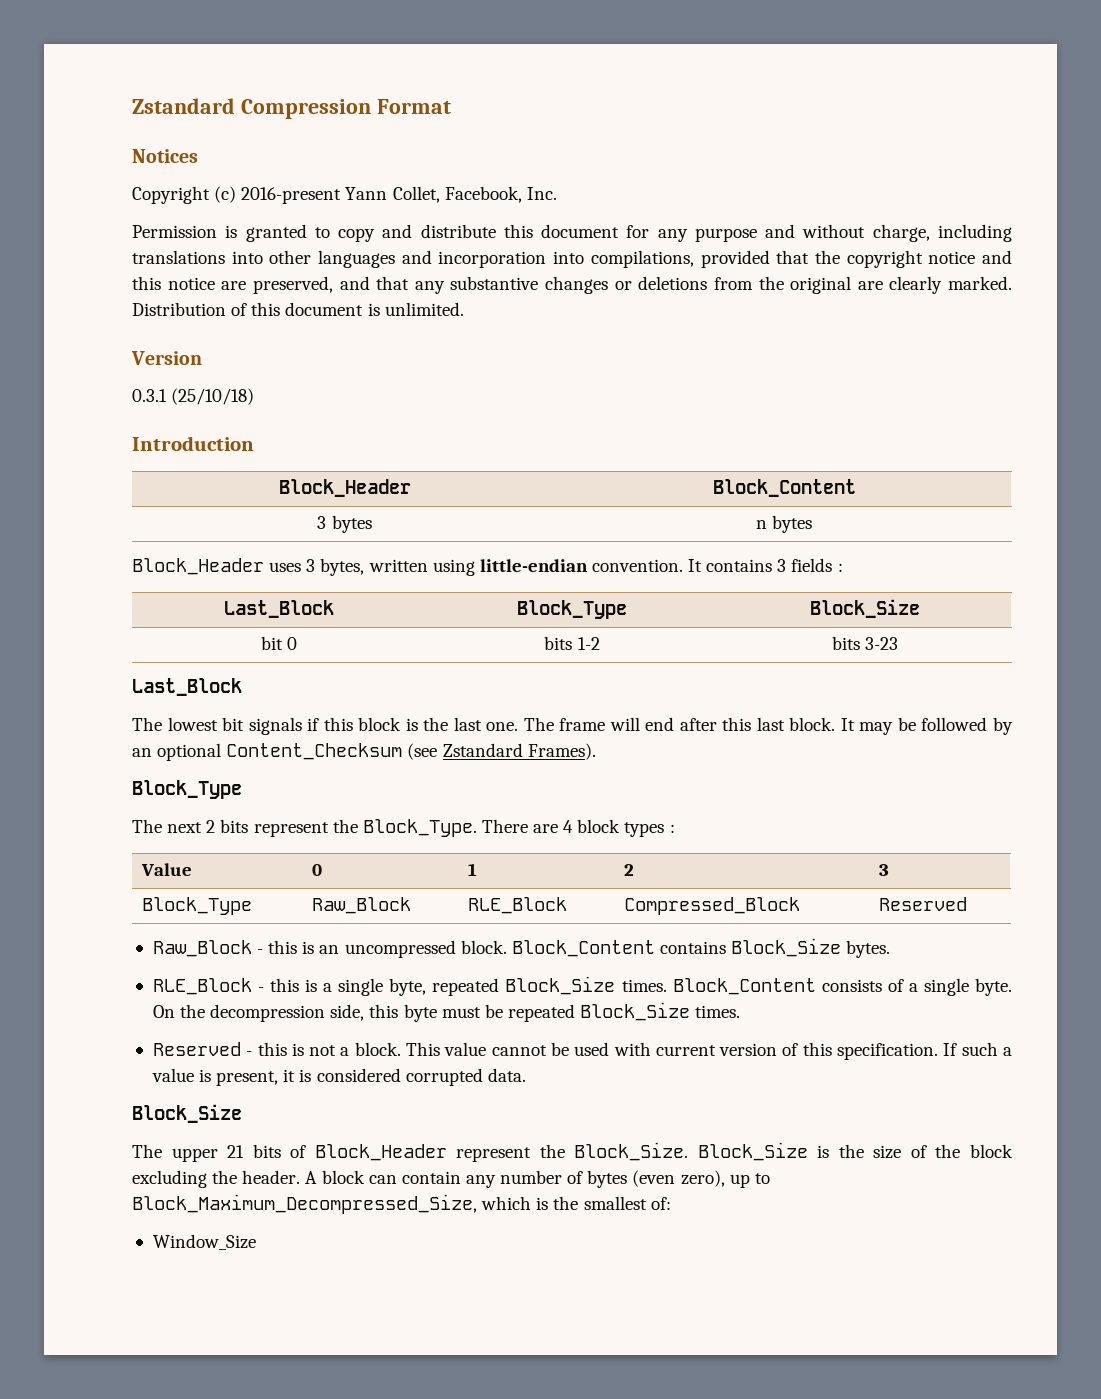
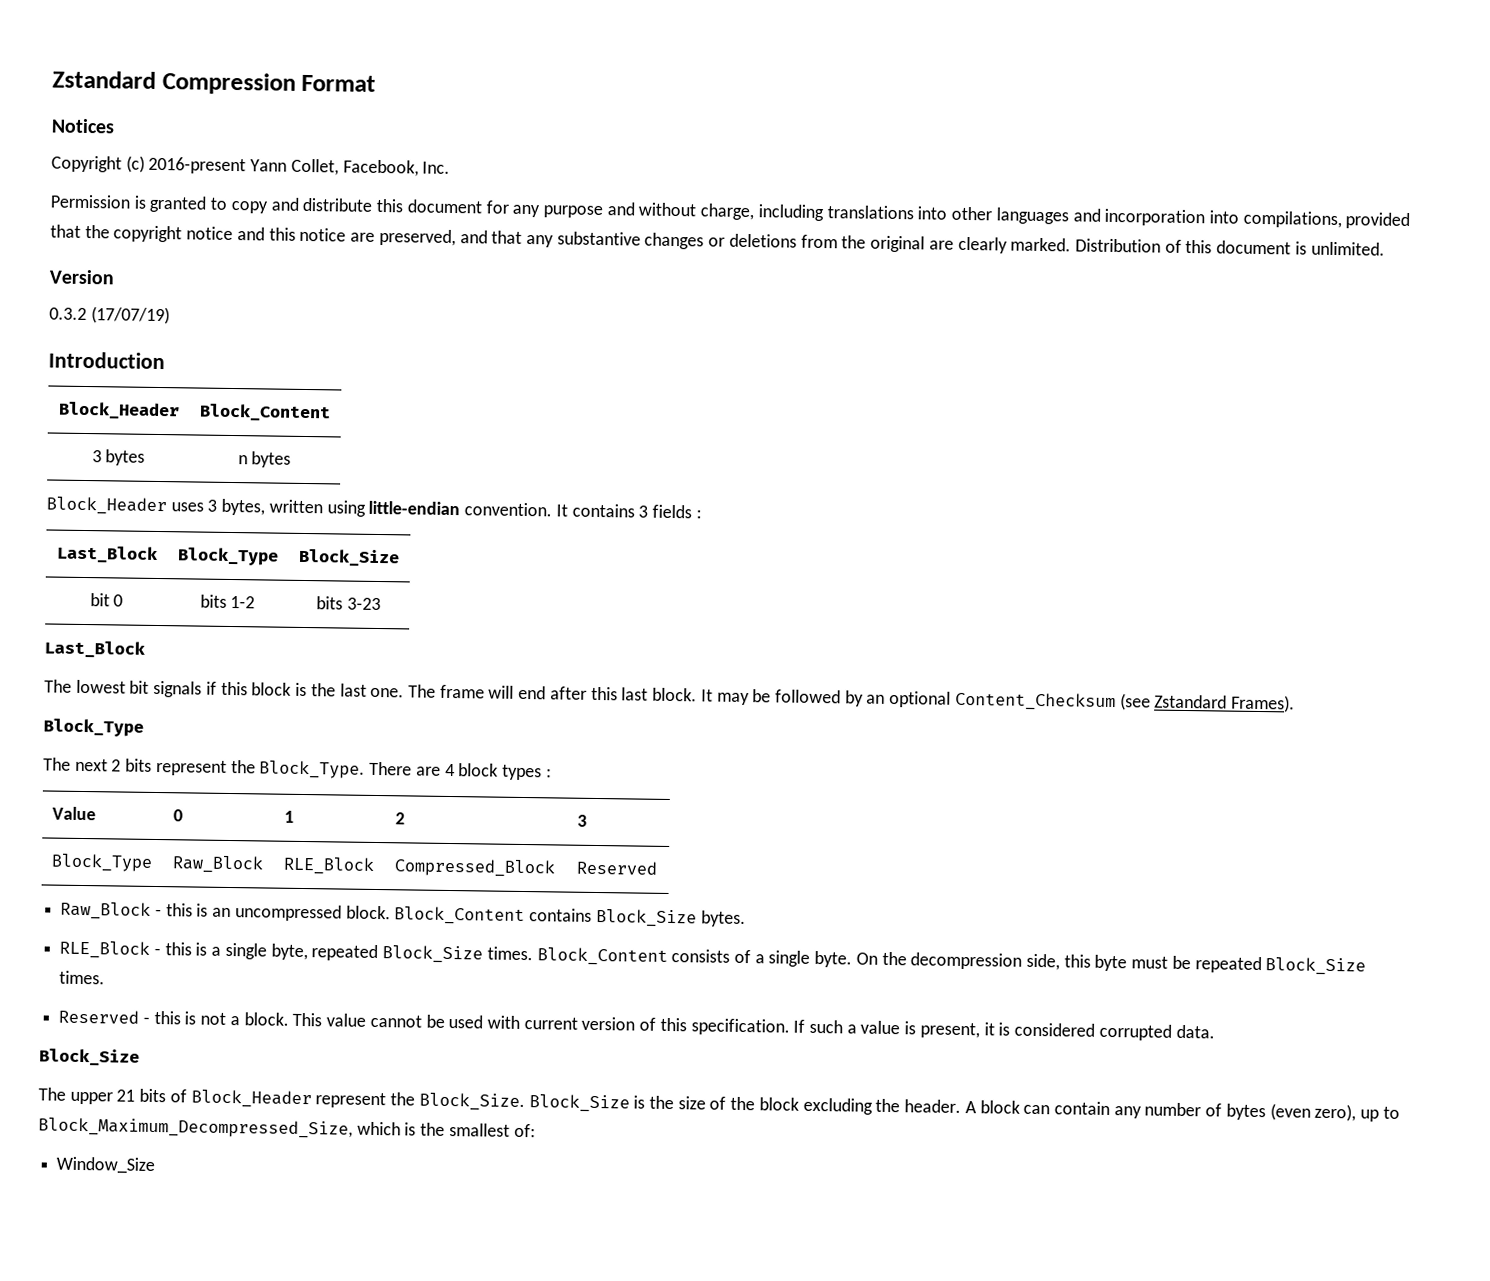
- 0.3.1 (25/10/18)
+ 0.3.2 (17/07/19)

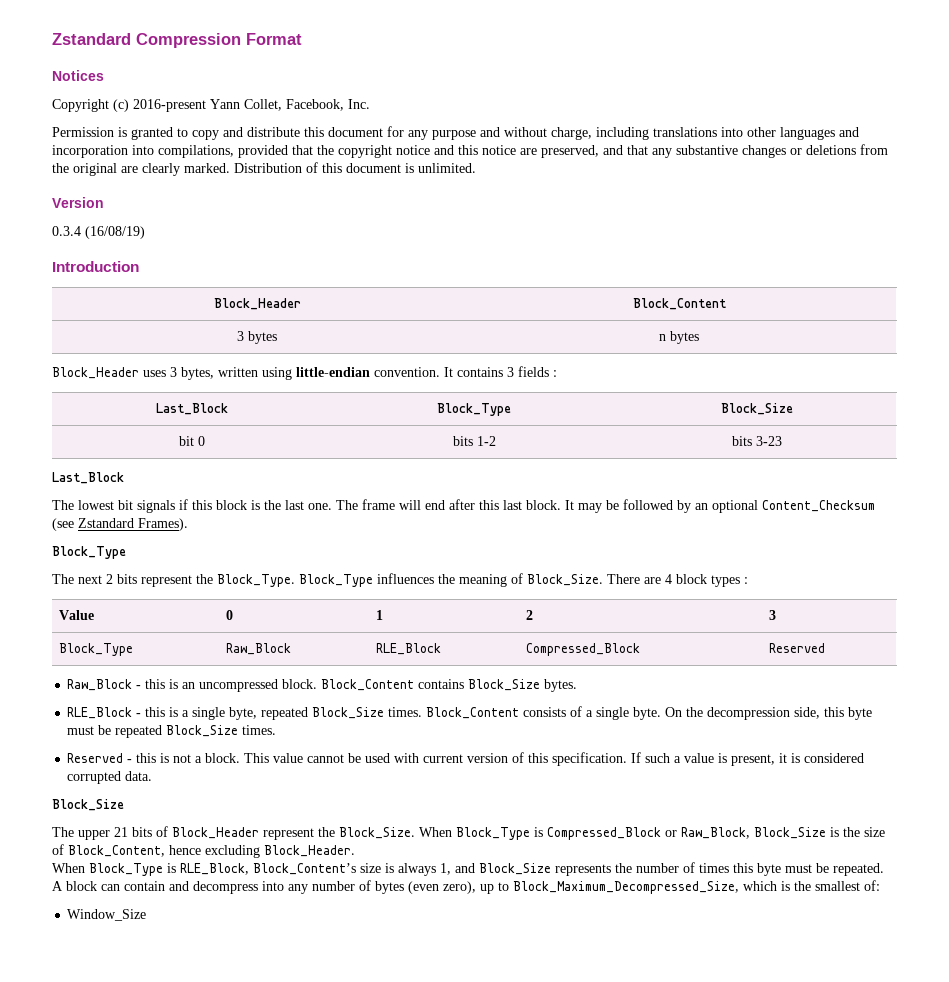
- 0.3.2 (17/07/19)
+ 0.3.4 (16/08/19)
+ Block_Type influences the meaning of Block_Size.
- Block_Size is the size of the block excluding the header.
+ When Block_Type is Compressed_Block or Raw_Block, Block_Size is the size of Block_Content, hence excluding Block_Header.
+ When Block_Type is RLE_Block, Block_Content’s size is always 1, and Block_Size represents the number of times this byte must be repeated.
- A block can contain any number of bytes (even zero), up to Block_Maximum_Decompressed_Size, which is the smallest of:
+ A block can contain and decompress into any number of bytes (even zero), up to Block_Maximum_Decompressed_Size, which is the smallest of:

